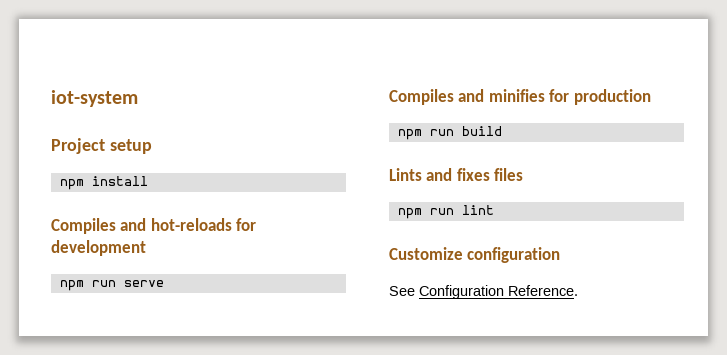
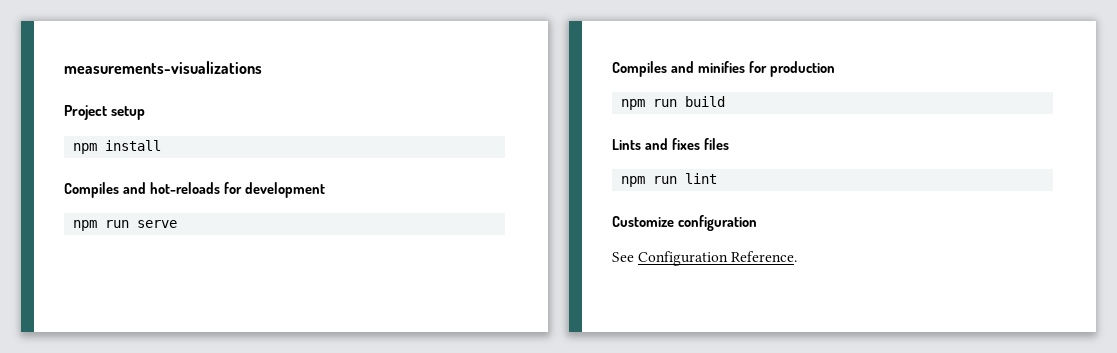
- iot-system
+ measurements-visualizations

